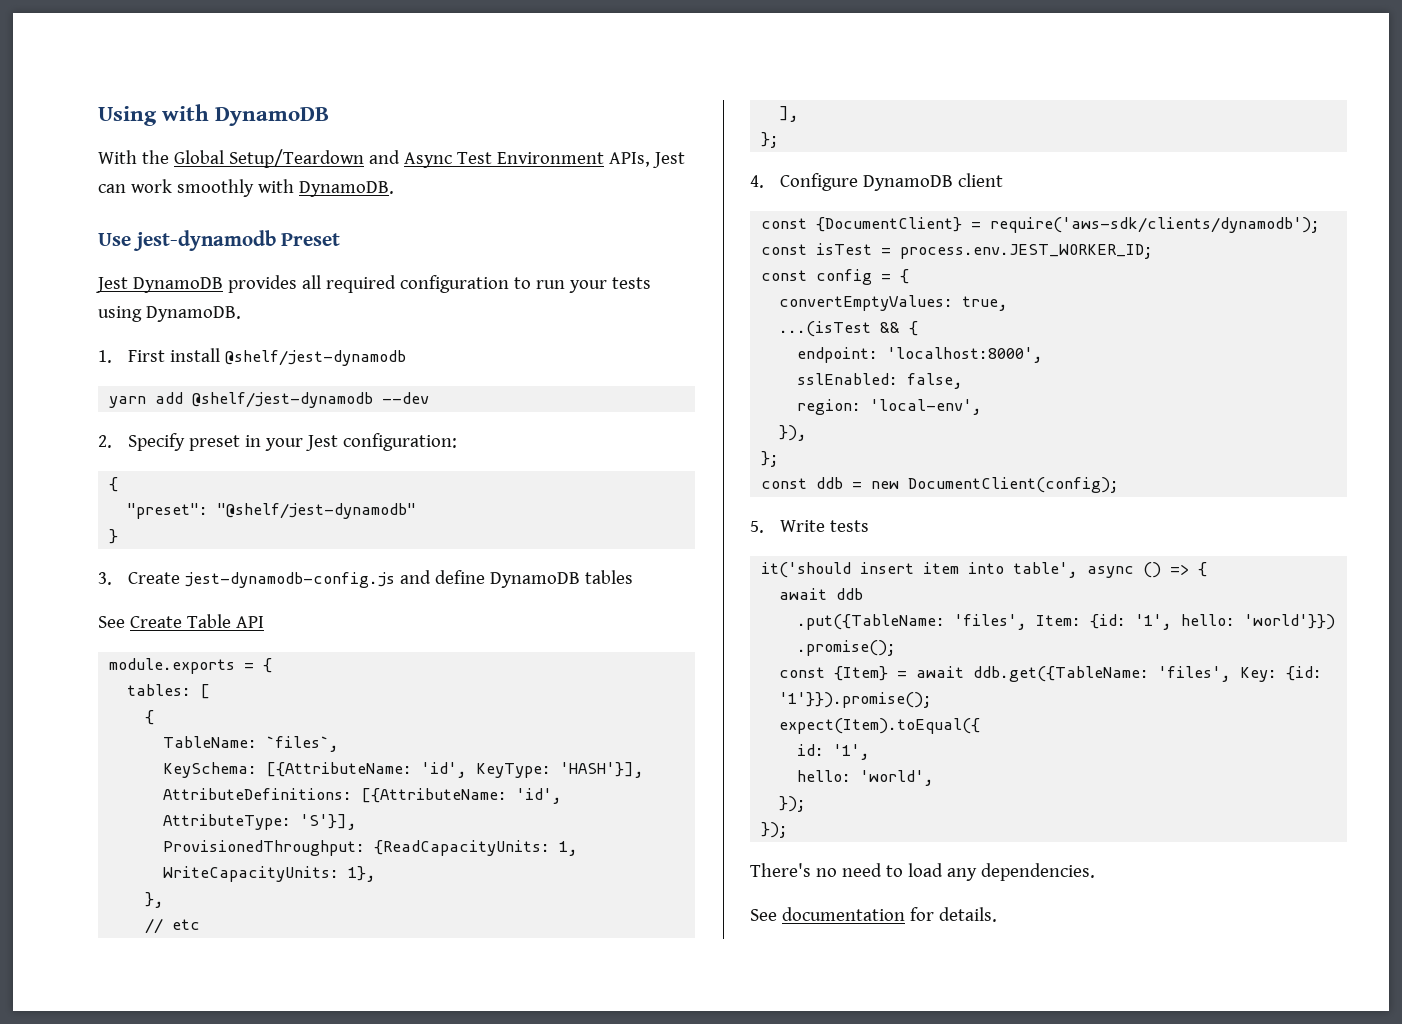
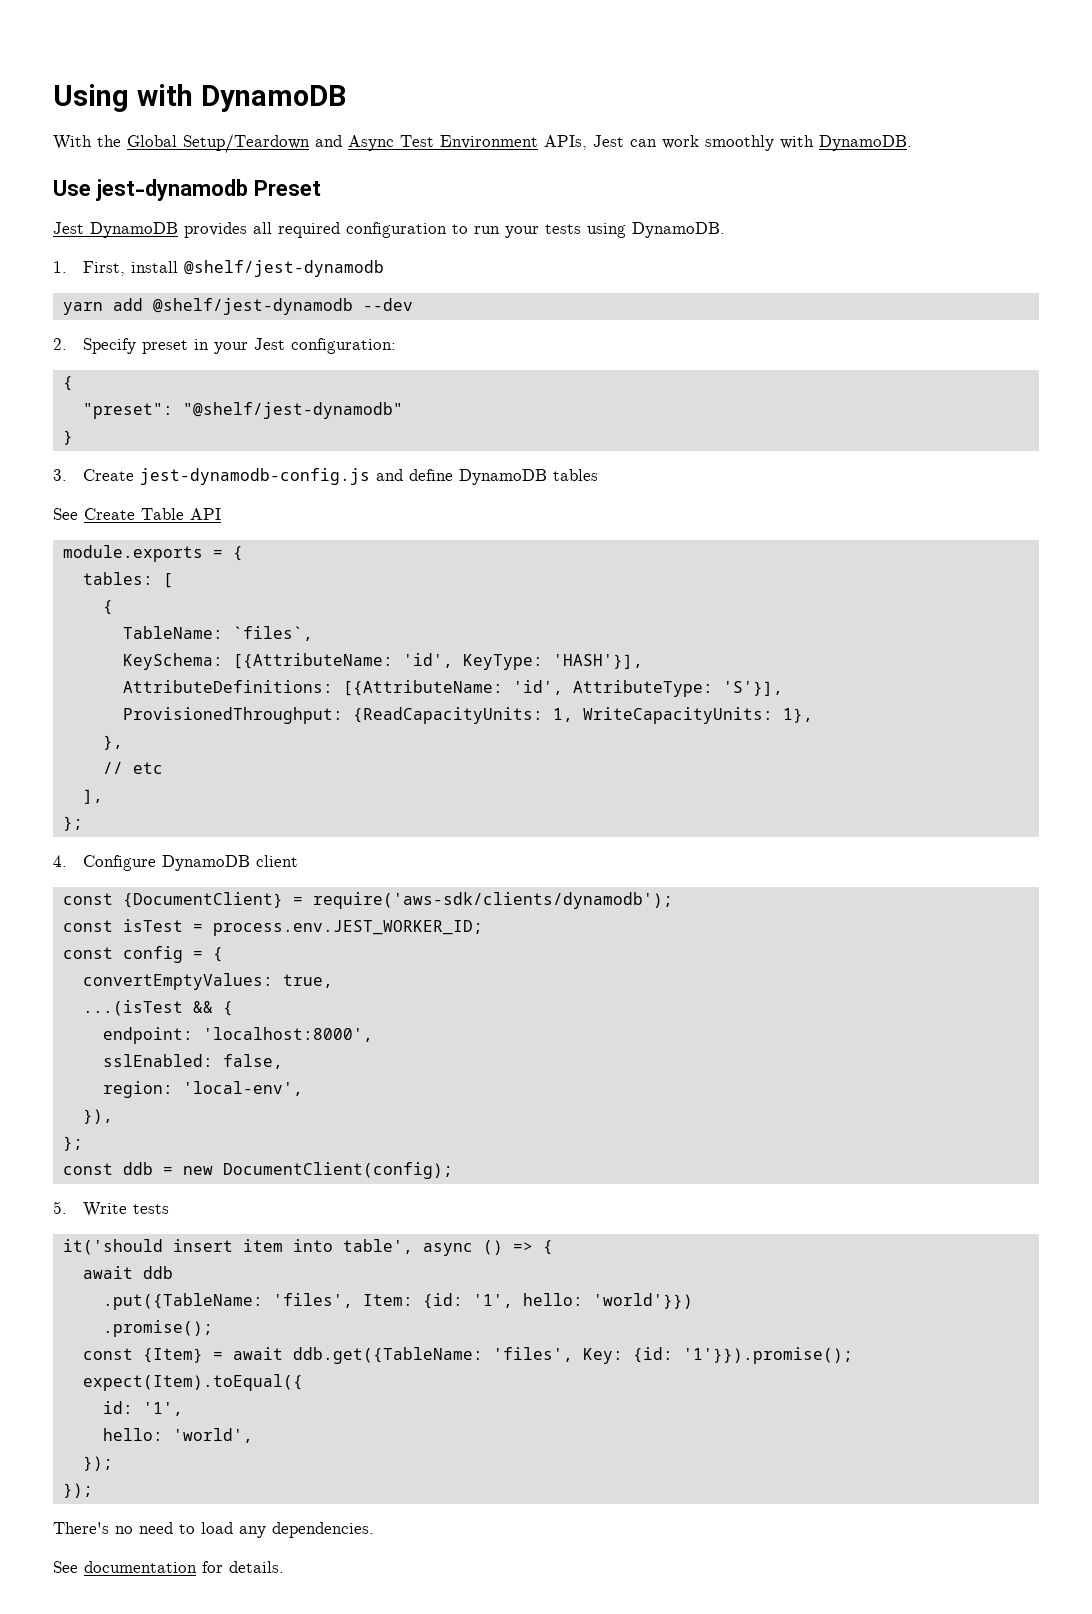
- 1. First install @shelf/jest-dynamodb
+ 1. First, install @shelf/jest-dynamodb

